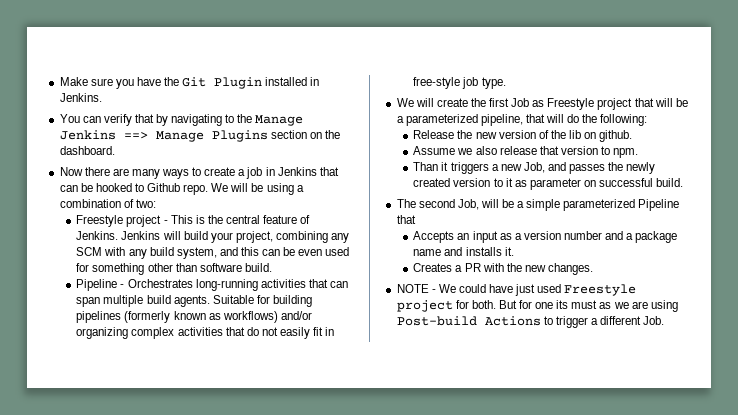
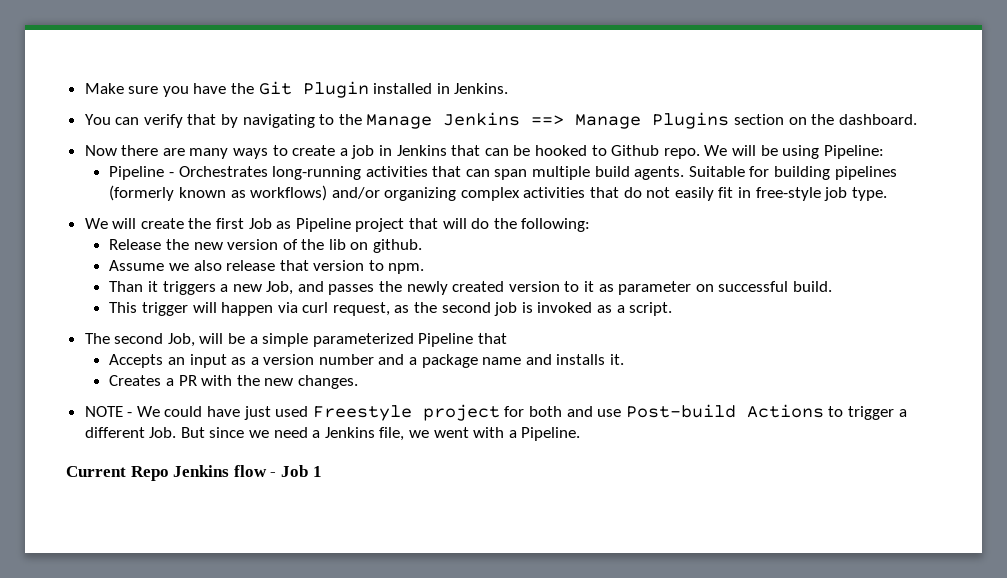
- We will be using a combination of two:
- Freestyle project - This is the central feature of Jenkins. Jenkins will build your project, combining any SCM with any build system, and this can be even used for something other than software build.
+ We will be using Pipeline:
- We will create the first Job as Freestyle project that will be a parameterized pipeline, that will do the following:
+ We will create the first Job as Pipeline project that will do the following:
+ This trigger will happen via curl request, as the second job is invoked as a script.
- NOTE - We could have just used Freestyle project for both. But for one its must as we are using Post-build Actions to trigger a different Job.
+ NOTE - We could have just used Freestyle project for both and use Post-build Actions to trigger a different Job. But since we need a Jenkins file, we went with a Pipeline.
+ Current Repo Jenkins flow - Job 1

